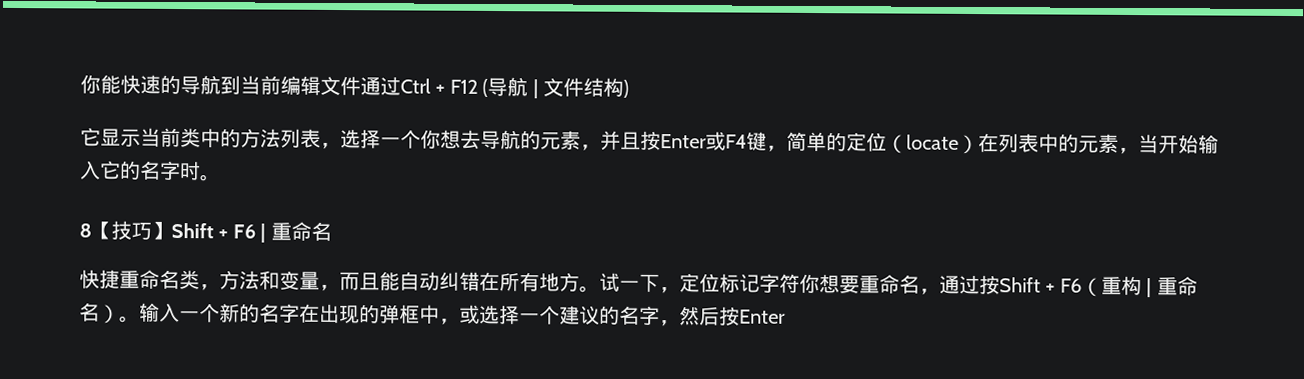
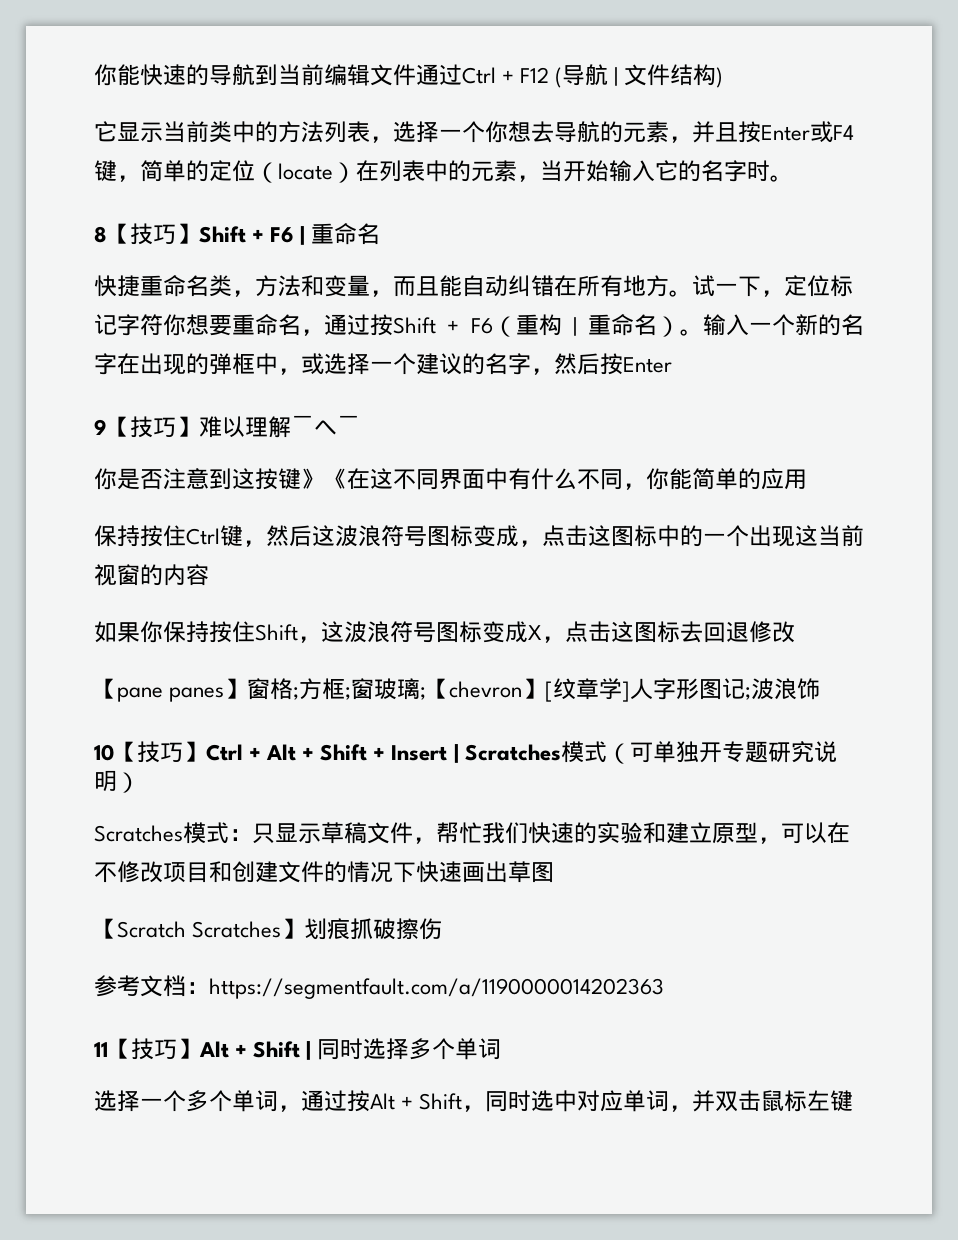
+ 9【技巧】难以理解￣へ￣
+ 你是否注意到这按键》《在这不同界面中有什么不同，你能简单的应用
+ 保持按住Ctrl键，然后这波浪符号图标变成，点击这图标中的一个出现这当前视窗的内容
+ 如果你保持按住Shift，这波浪符号图标变成X，点击这图标去回退修改
+ 【pane panes】窗格;方框;窗玻璃;【chevron】[纹章学]人字形图记;波浪饰
+ 10【技巧】Ctrl + Alt + Shift + Insert | Scratches模式（可单独开专题研究说明）
+ Scratches模式：只显示草稿文件，帮忙我们快速的实验和建立原型，可以在不修改项目和创建文件的情况下快速画出草图
+ 【Scratch Scratches】划痕抓破擦伤
+ 参考文档：https://segmentfault.com/a/1190000014202363
+ 11【技巧】Alt + Shift | 同时选择多个单词
+ 选择一个多个单词，通过按Alt + Shift，同时选中对应单词，并双击鼠标左键

